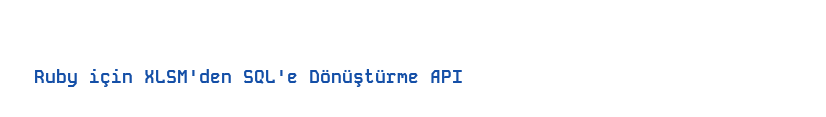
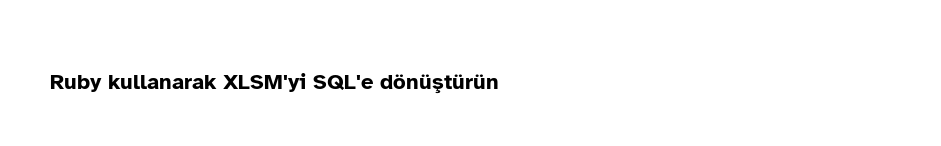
- Ruby için XLSM'den SQL'e Dönüştürme API
+ Ruby kullanarak XLSM'yi SQL'e dönüştürün

